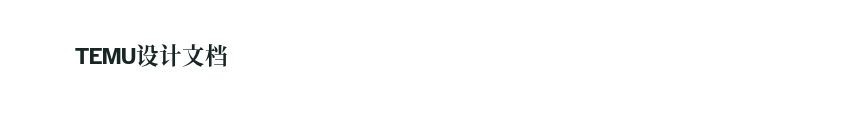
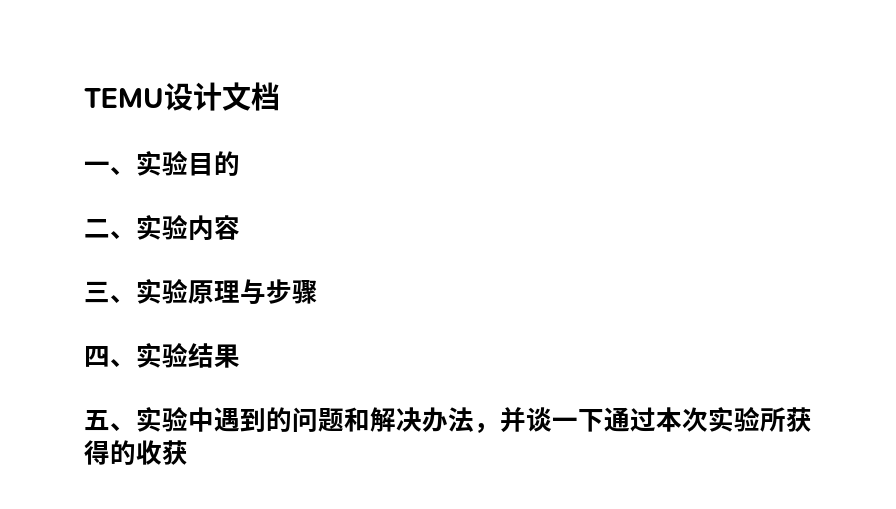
+ 一、实验目的
+ 二、实验内容
+ 三、实验原理与步骤
+ 四、实验结果
+ 五、实验中遇到的问题和解决办法，并谈一下通过本次实验所获得的收获

